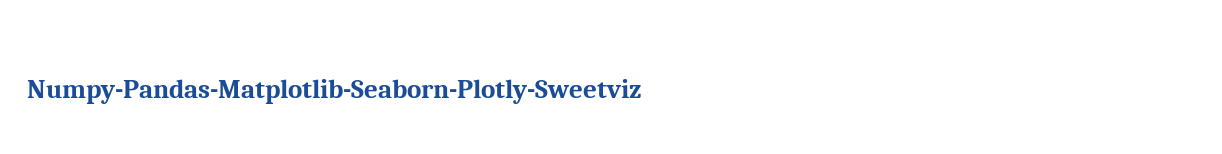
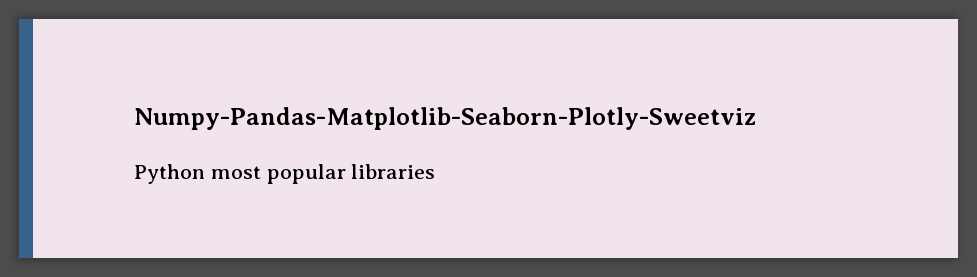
+ Python most popular libraries

